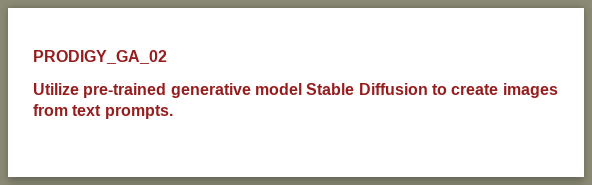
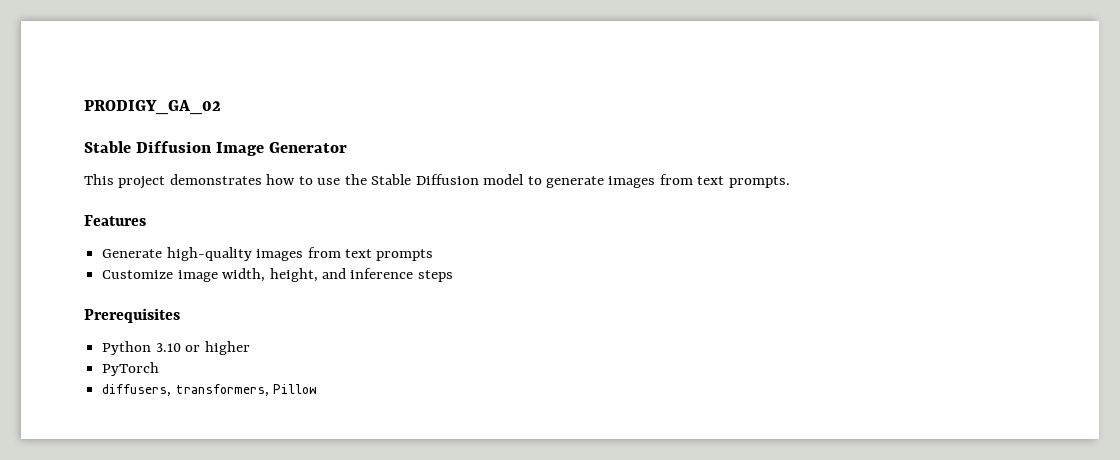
- Utilize pre-trained generative model Stable Diffusion to create images from text prompts.
+ Stable Diffusion Image Generator
+ This project demonstrates how to use the Stable Diffusion model to generate images from text prompts.
+ Features
+ Generate high-quality images from text prompts
+ Customize image width, height, and inference steps
+ Prerequisites
+ Python 3.10 or higher
+ PyTorch
+ diffusers, transformers, Pillow

